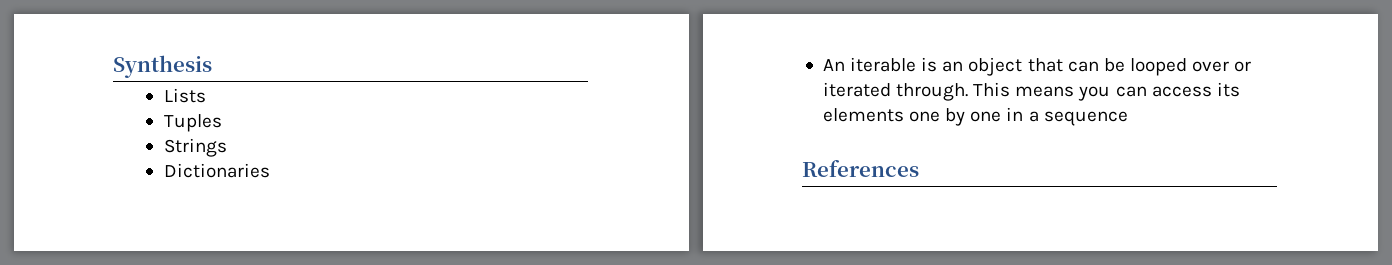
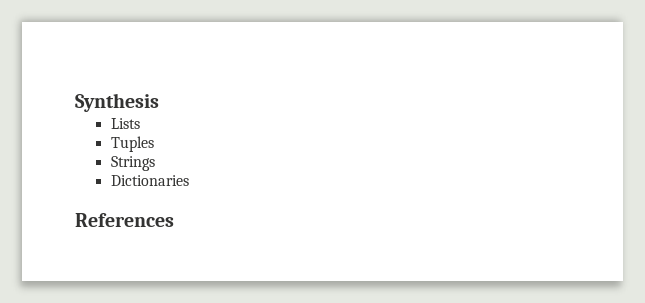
- An iterable is an object that can be looped over or iterated through. This means you can access its elements one by one in a sequence

